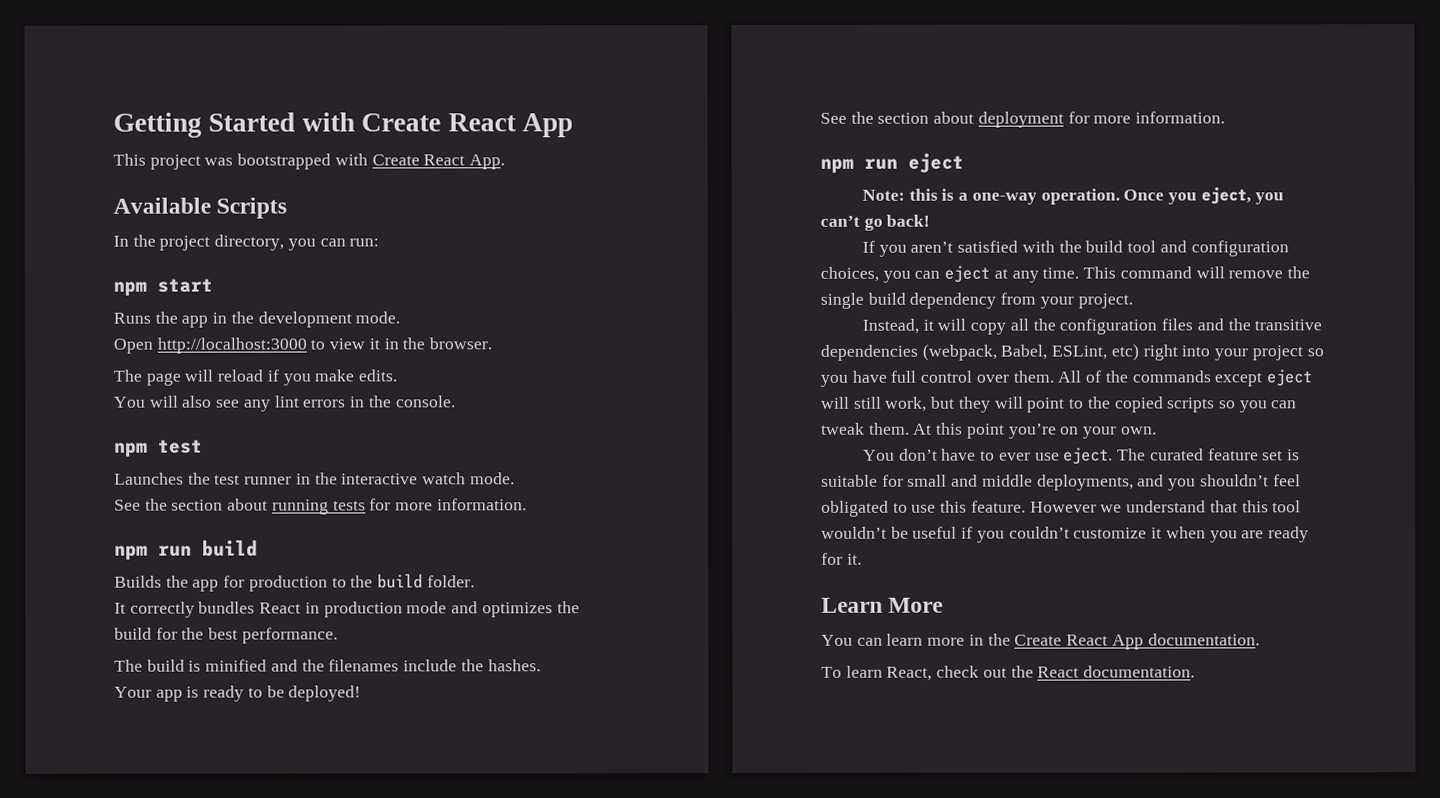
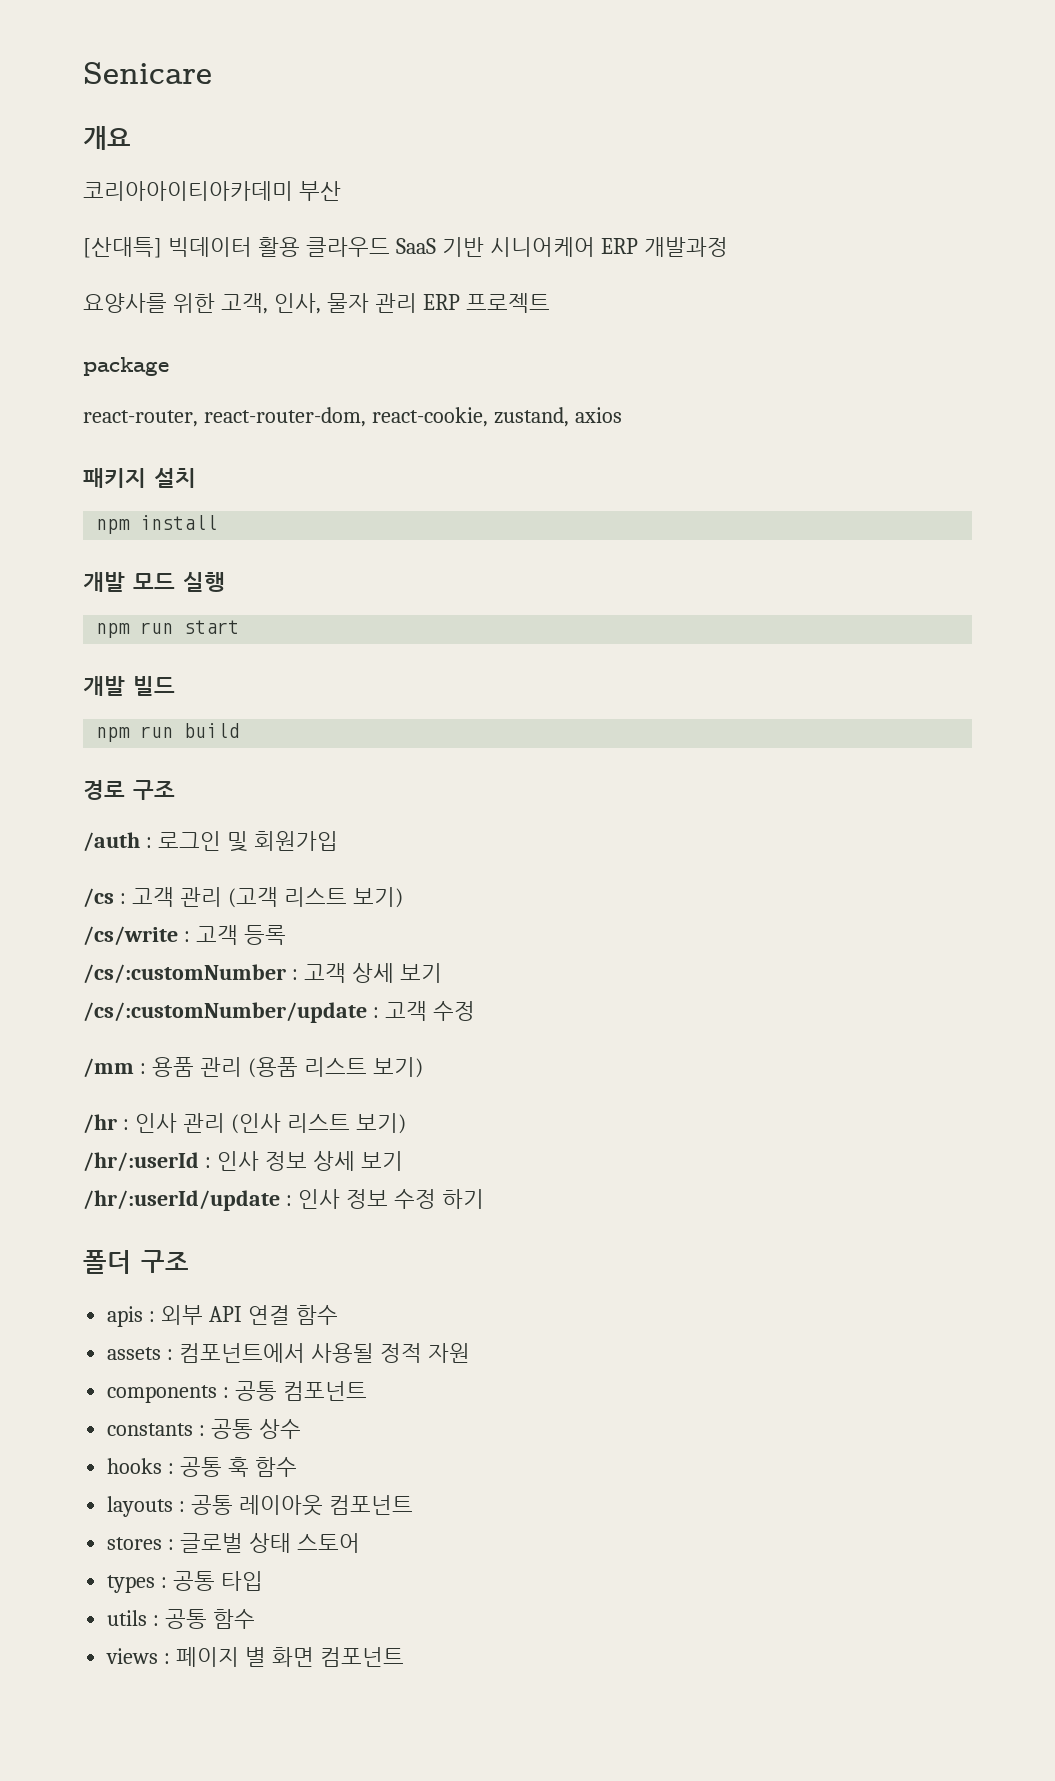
- Getting Started with Create React App
- This project was bootstrapped with Create React App.
- Available Scripts
- In the project directory, you can run:
- npm start
- Runs the app in the development mode.
- Open http://localhost:3000 to view it in the browser.
- The page will reload if you make edits.
- You will also see any lint errors in the console.
- npm test
- Launches the test runner in the interactive watch mode.
- See the section about running tests for more information.
+ Senicare
+ 개요
+ 코리아아이티아카데미 부산
+ [산대특] 빅데이터 활용 클라우드 SaaS 기반 시니어케어 ERP 개발과정
+ 요양사를 위한 고객, 인사, 물자 관리 ERP 프로젝트
+ package
+ react-router, react-router-dom, react-cookie, zustand, axios
+ 패키지 설치
+ npm install
+ 개발 모드 실행
+ npm run start
+ 개발 빌드
  npm run build
- Builds the app for production to the build folder.
- It correctly bundles React in production mode and optimizes the build for the best performance.
- The build is minified and the filenames include the hashes.
- Your app is ready to be deployed!
- See the section about deployment for more information.
- npm run eject
- Note: this is a one-way operation. Once you eject, you can’t go back!
- If you aren’t satisfied with the build tool and configuration choices, you can eject at any time. This command will remove the single build dependency from your project.
- Instead, it will copy all the configuration files and the transitive dependencies (webpack, Babel, ESLint, etc) right into your project so you have full control over them. All of the commands except eject will still work, but they will point to the copied scripts so you can tweak them. At this point you’re on your own.
- You don’t have to ever use eject. The curated feature set is suitable for small and middle deployments, and you shouldn’t feel obligated to use this feature. However we understand that this tool wouldn’t be useful if you couldn’t customize it when you are ready for it.
- Learn More
- You can learn more in the Create React App documentation.
- To learn React, check out the React documentation.
+ 경로 구조
+ /auth : 로그인 및 회원가입
+ /cs : 고객 관리 (고객 리스트 보기)
+ /cs/write : 고객 등록
+ /cs/:customNumber : 고객 상세 보기
+ /cs/:customNumber/update : 고객 수정
+ /mm : 용품 관리 (용품 리스트 보기)
+ /hr : 인사 관리 (인사 리스트 보기)
+ /hr/:userId : 인사 정보 상세 보기
+ /hr/:userId/update : 인사 정보 수정 하기
+ 폴더 구조
+ apis : 외부 API 연결 함수
+ assets : 컴포넌트에서 사용될 정적 자원
+ components : 공통 컴포넌트
+ constants : 공통 상수
+ hooks : 공통 훅 함수
+ layouts : 공통 레이아웃 컴포넌트
+ stores : 글로벌 상태 스토어
+ types : 공통 타입
+ utils : 공통 함수
+ views : 페이지 별 화면 컴포넌트

